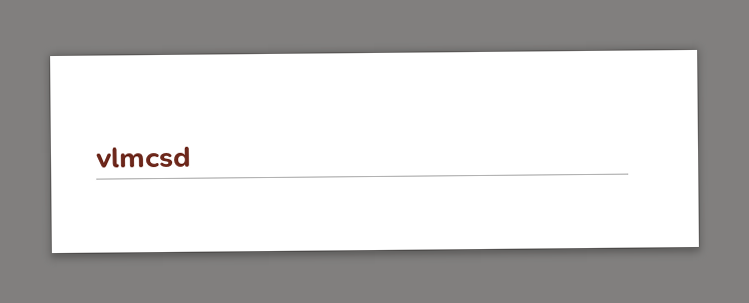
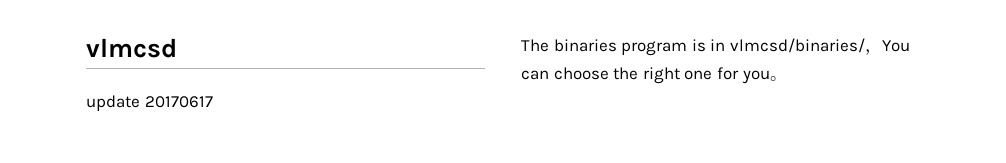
+ update 20170617
+ The binaries program is in vlmcsd/binaries/，You can choose the right one for you。

